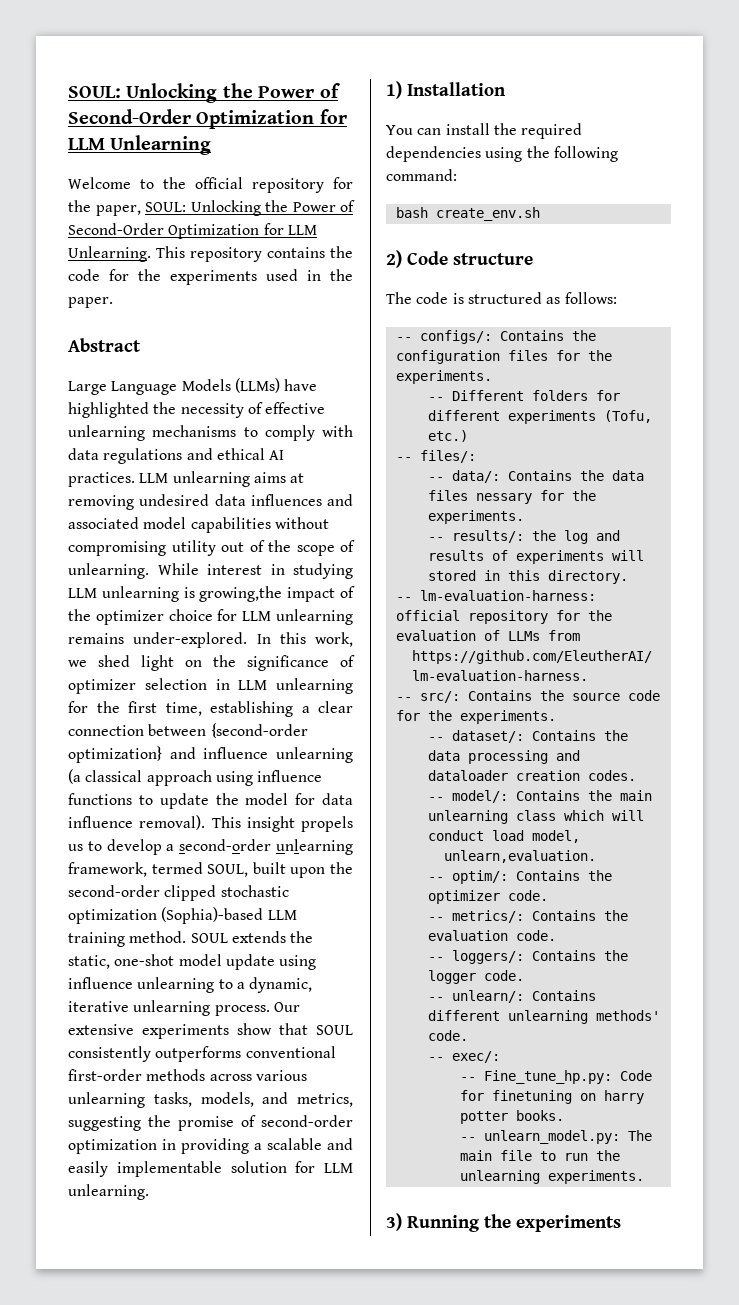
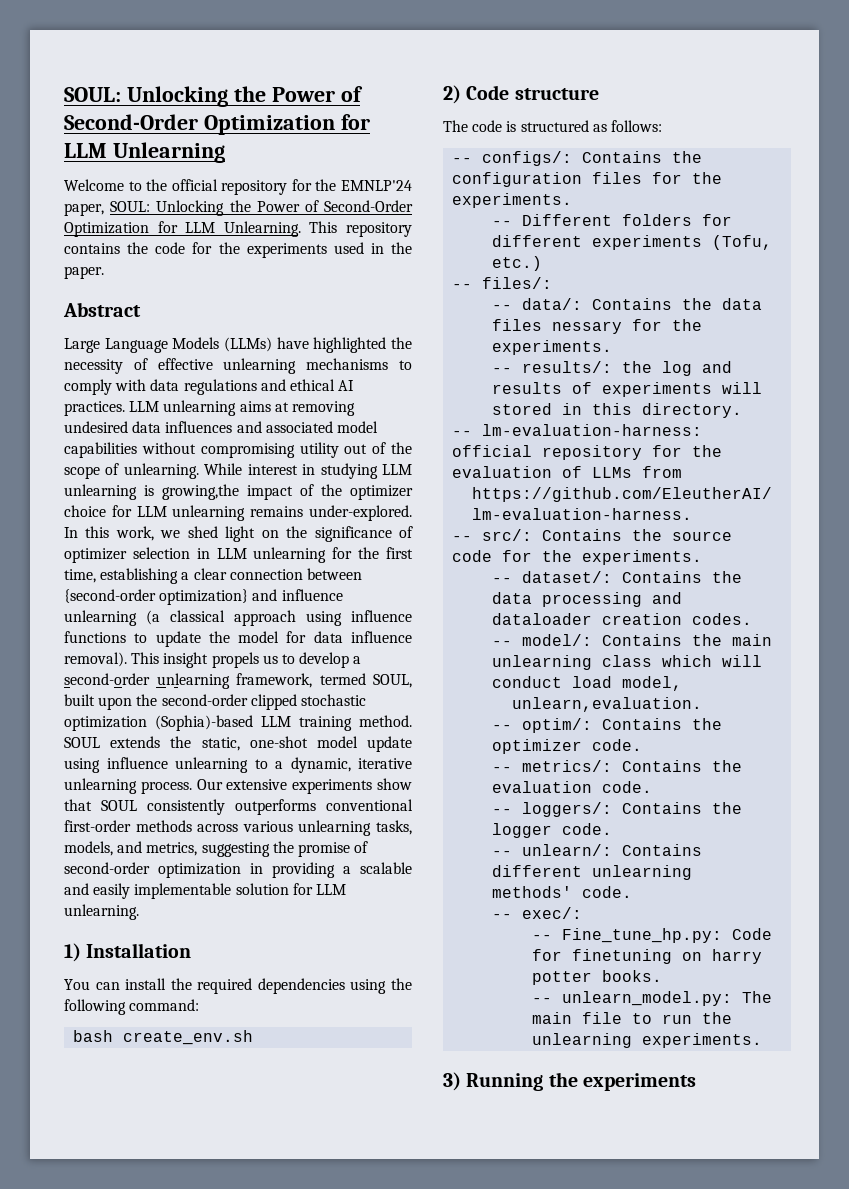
- Welcome to the official repository for the paper, SOUL: Unlocking the Power of Second-Order Optimization for LLM Unlearning.
+ Welcome to the official repository for the EMNLP'24 paper, SOUL: Unlocking the Power of Second-Order Optimization for LLM Unlearning.

